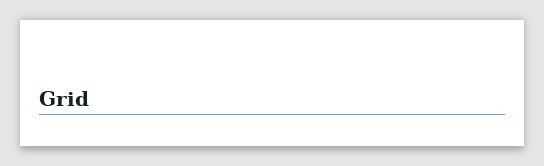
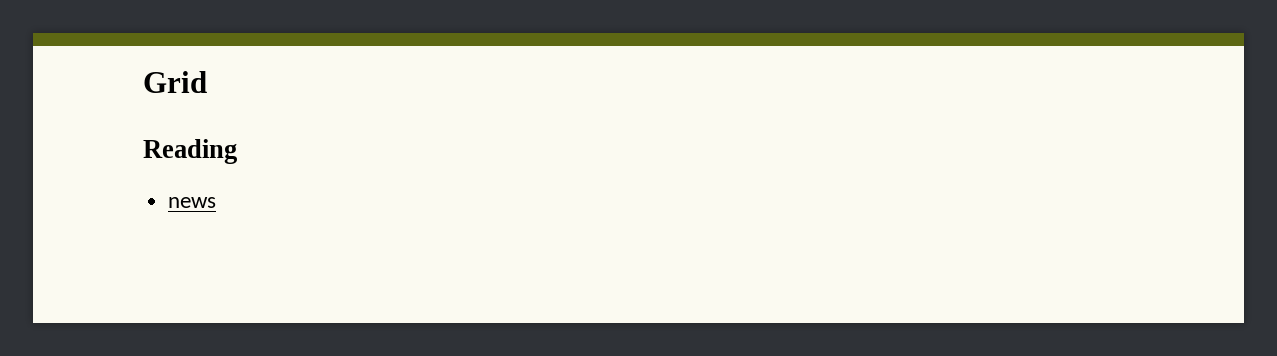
+ Reading
+ news

